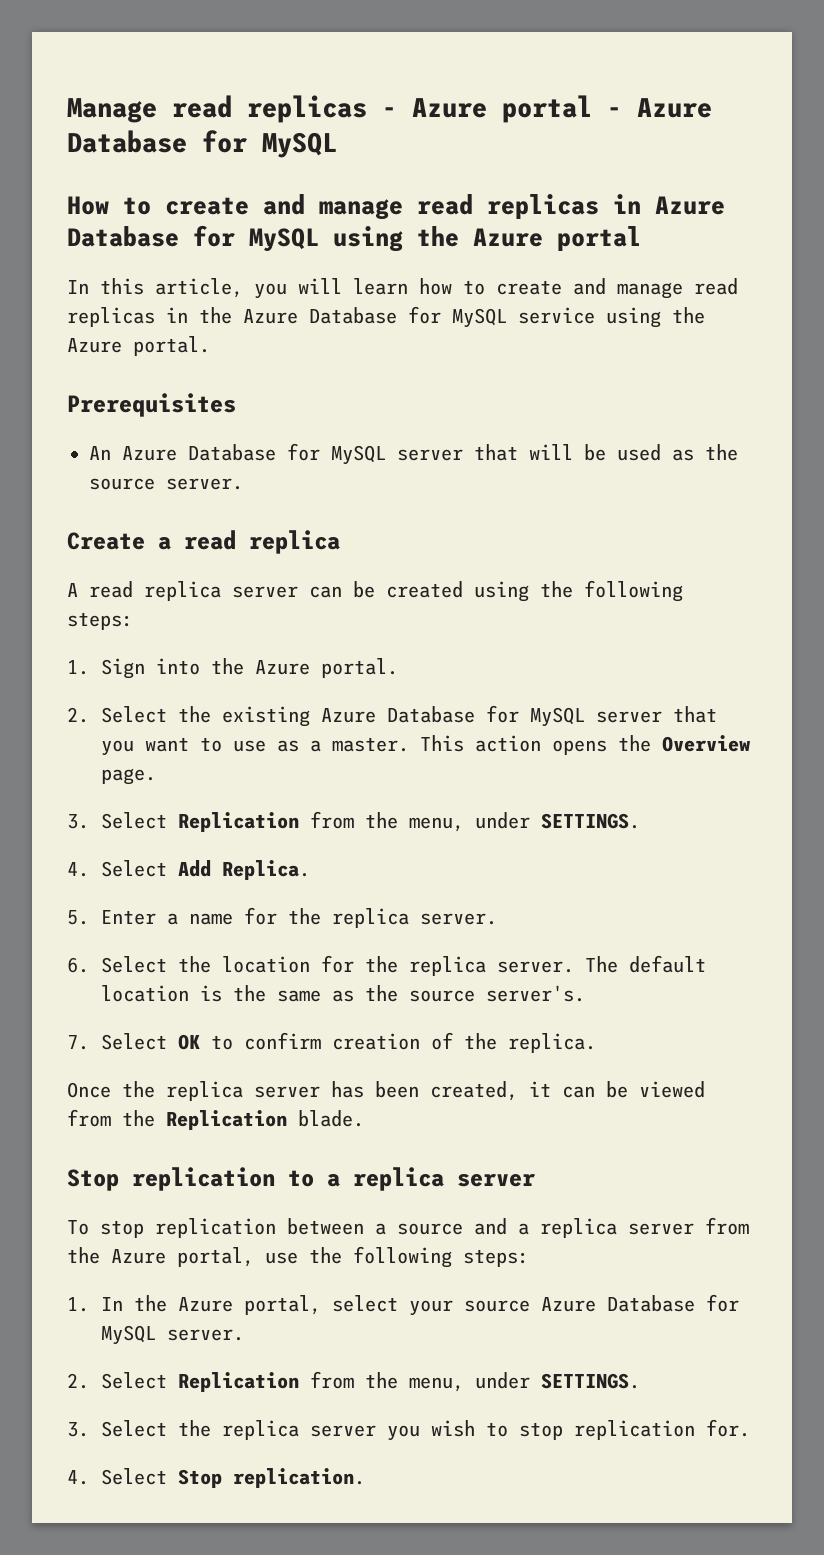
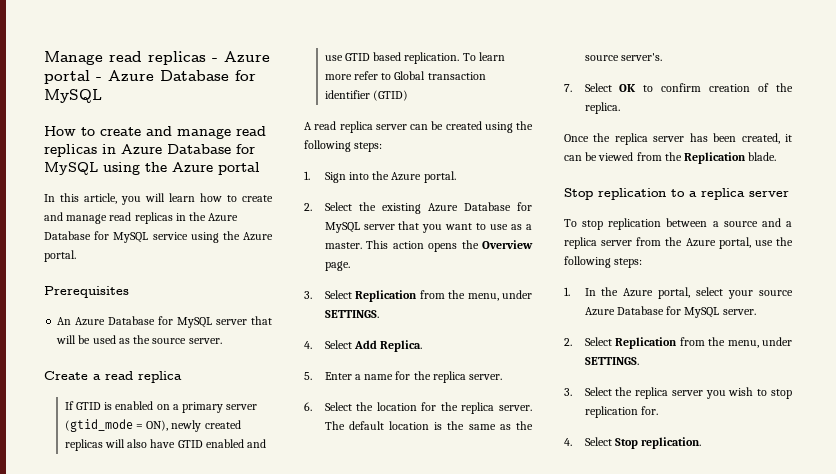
+ If GTID is enabled on a primary server (gtid_mode = ON), newly created replicas will also have GTID enabled and use GTID based replication. To learn more refer to Global transaction identifier (GTID)

